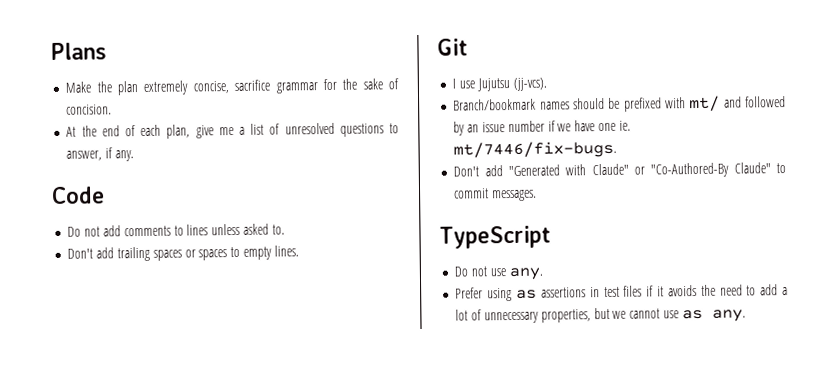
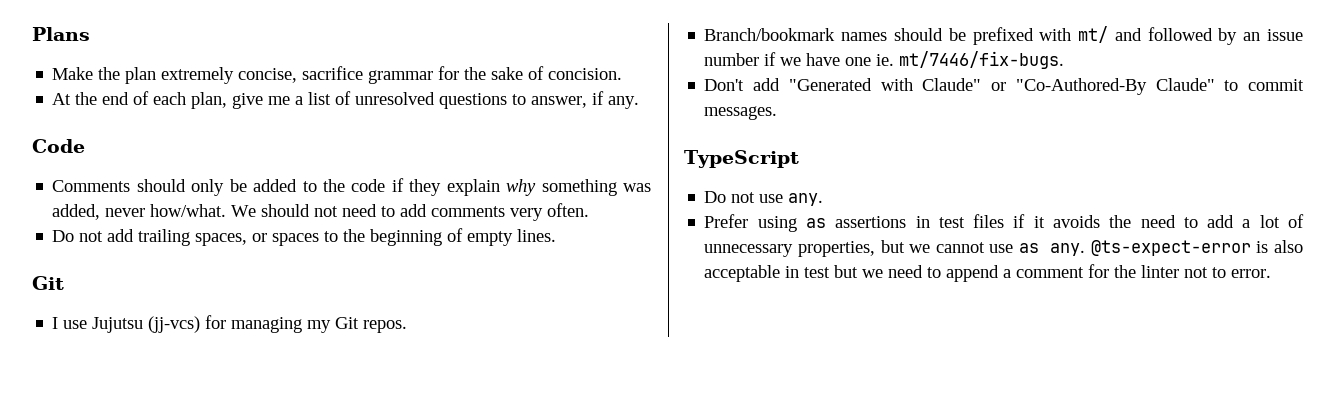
- Do not add comments to lines unless asked to.
- Don't add trailing spaces or spaces to empty lines.
+ Comments should only be added to the code if they explain why something was added, never how/what. We should not need to add comments very often.
+ Do not add trailing spaces, or spaces to the beginning of empty lines.
- I use Jujutsu (jj-vcs).
+ I use Jujutsu (jj-vcs) for managing my Git repos.
+ @ts-expect-error is also acceptable in test but we need to append a comment for the linter not to error.

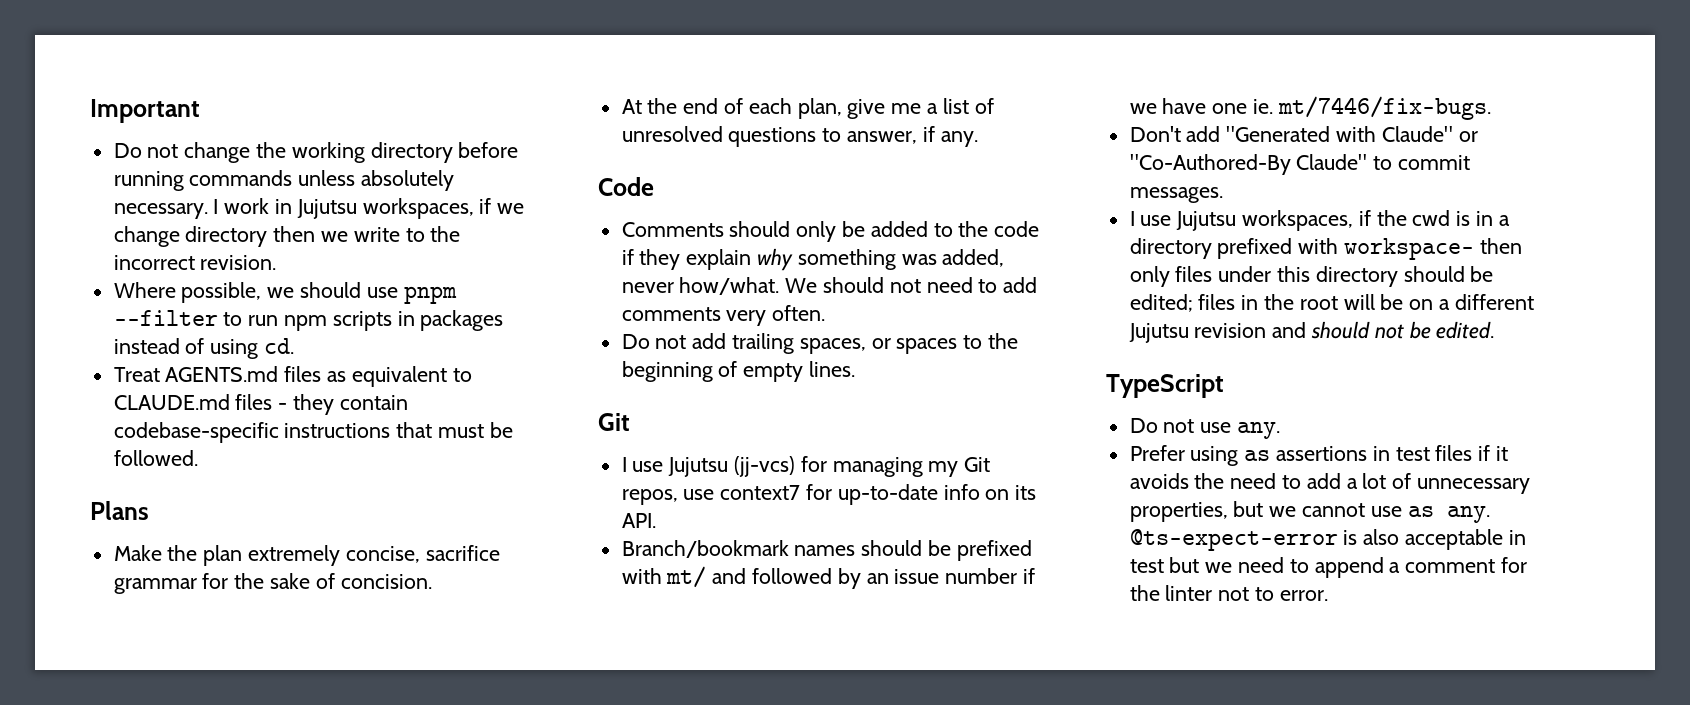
+ Important
+ Do not change the working directory before running commands unless absolutely necessary. I work in Jujutsu workspaces, if we change directory then we write to the incorrect revision.
+ Where possible, we should use pnpm --filter to run npm scripts in packages instead of using cd.
+ Treat AGENTS.md files as equivalent to CLAUDE.md files - they contain codebase-specific instructions that must be followed.
- I use Jujutsu (jj-vcs) for managing my Git repos.
+ I use Jujutsu (jj-vcs) for managing my Git repos, use context7 for up-to-date info on its API.
+ I use Jujutsu workspaces, if the cwd is in a directory prefixed with workspace- then only files under this directory should be edited; files in the root will be on a different Jujutsu revision and should not be edited.

